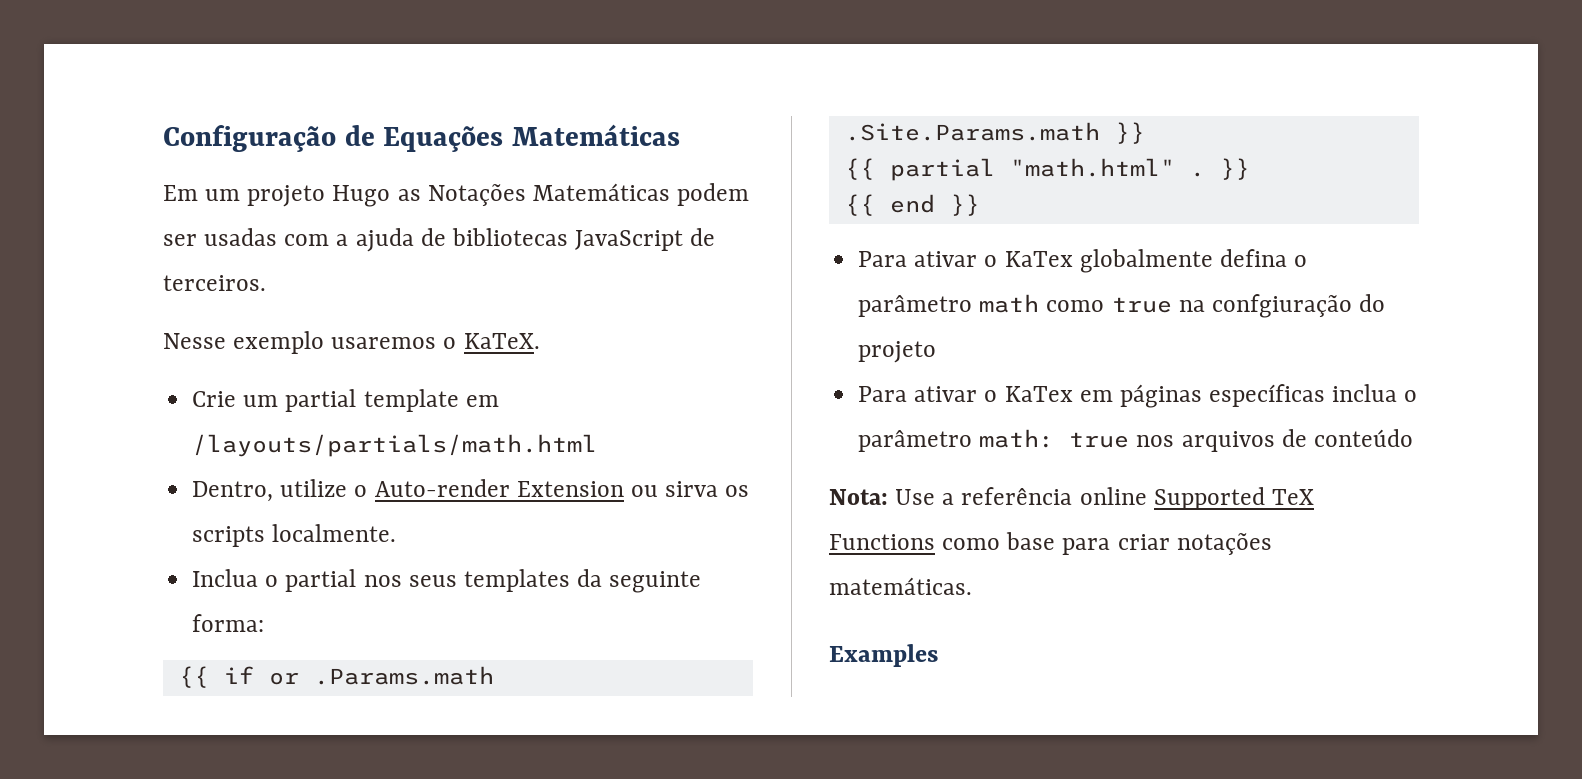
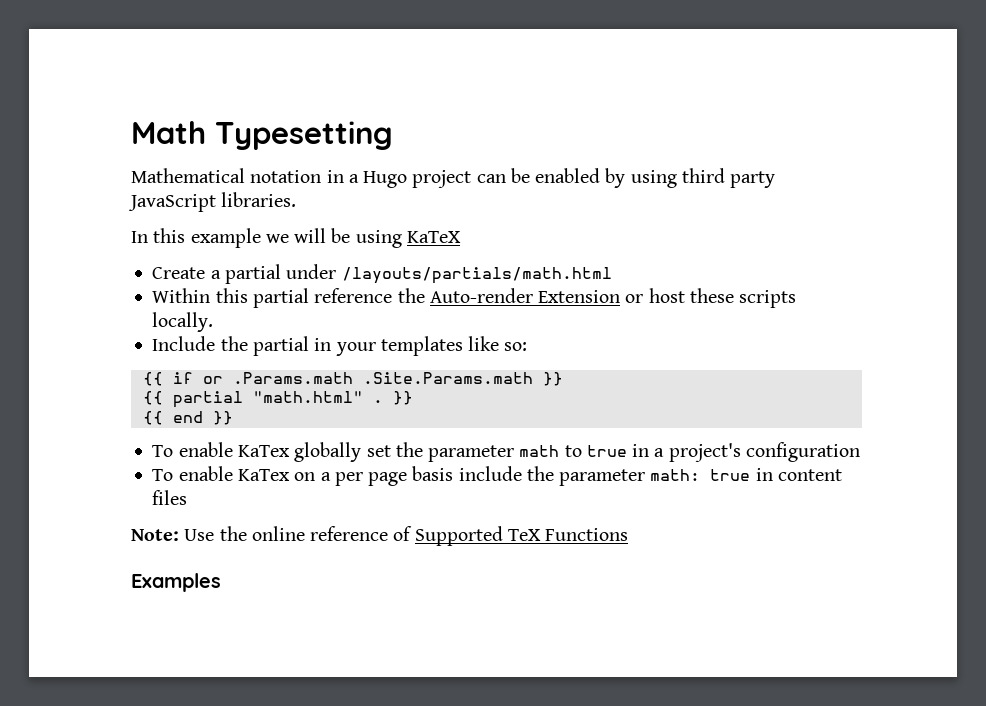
- Configuração de Equações Matemáticas
- Em um projeto Hugo as Notações Matemáticas podem ser usadas com a ajuda de bibliotecas JavaScript de terceiros.
- Nesse exemplo usaremos o KaTeX.
- Crie um partial template em /layouts/partials/math.html
- Dentro, utilize o Auto-render Extension ou sirva os scripts localmente.
- Inclua o partial nos seus templates da seguinte forma:
+ Math Typesetting
+ Mathematical notation in a Hugo project can be enabled by using third party JavaScript libraries.
+ In this example we will be using KaTeX
+ Create a partial under /layouts/partials/math.html
+ Within this partial reference the Auto-render Extension or host these scripts locally.
+ Include the partial in your templates like so:
- Para ativar o KaTex globalmente defina o parâmetro math como true na confgiuração do projeto
- Para ativar o KaTex em páginas específicas inclua o parâmetro math: true nos arquivos de conteúdo
- Nota: Use a referência online Supported TeX Functions como base para criar notações matemáticas.
+ To enable KaTex globally set the parameter math to true in a project's configuration
+ To enable KaTex on a per page basis include the parameter math: true in content files
+ Note: Use the online reference of Supported TeX Functions

